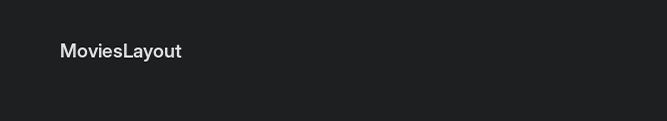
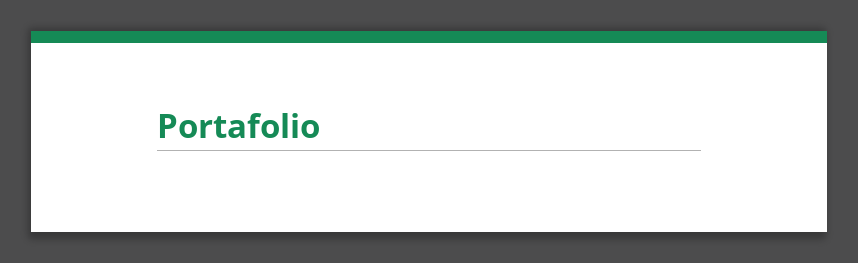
- MoviesLayout
+ Portafolio

